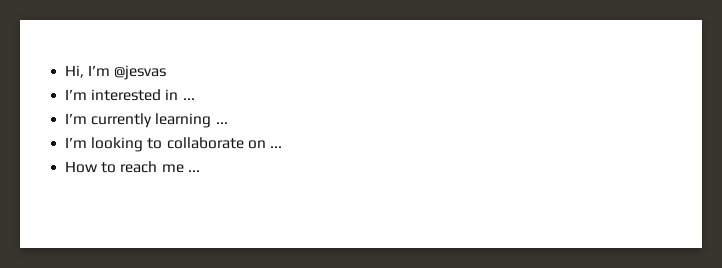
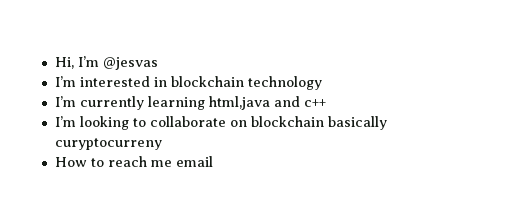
- I’m interested in ...
+ I’m interested in blockchain technology
- I’m currently learning ...
+ I’m currently learning html,java and c++
- I’m looking to collaborate on ...
+ I’m looking to collaborate on blockchain basically curyptocurreny
- How to reach me ...
+ How to reach me email

